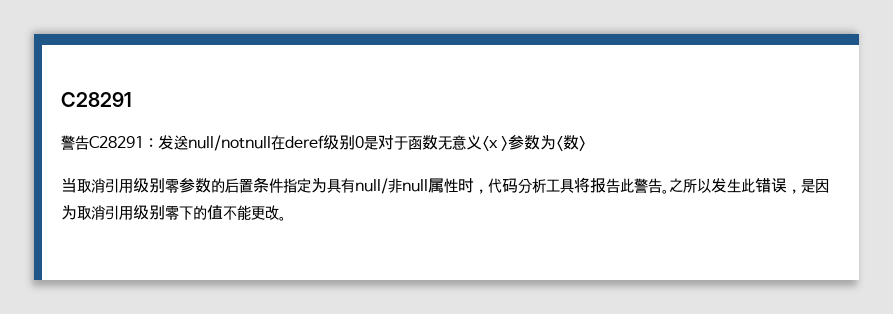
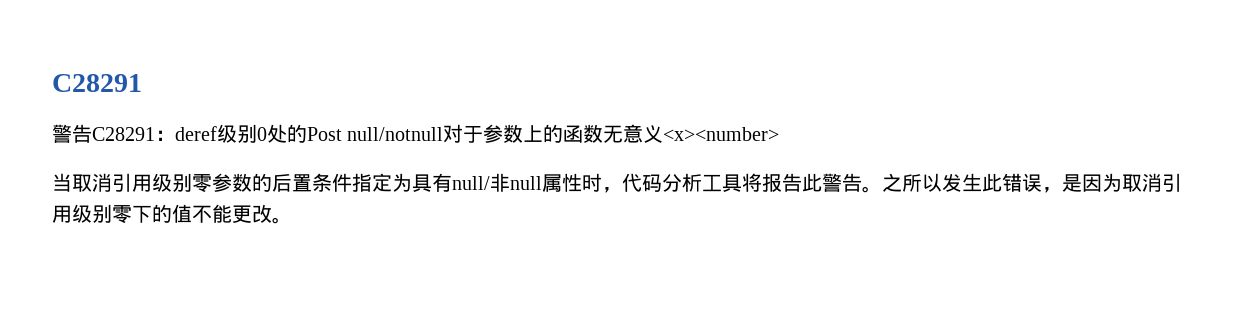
- 警告C28291：发送null/notnull在deref级别0是对于函数无意义<x >参数为<数>
+ 警告C28291：deref级别0处的Post null/notnull对于参数上的函数无意义<x><number>

